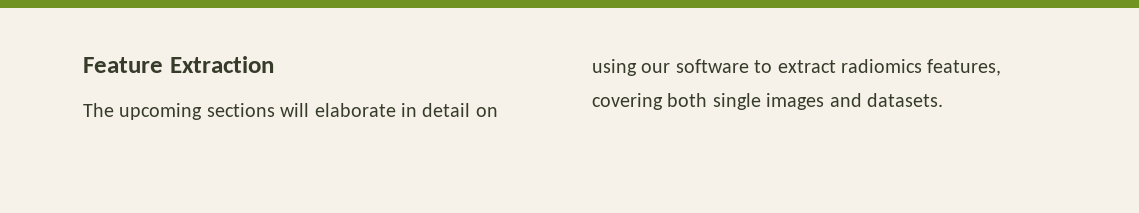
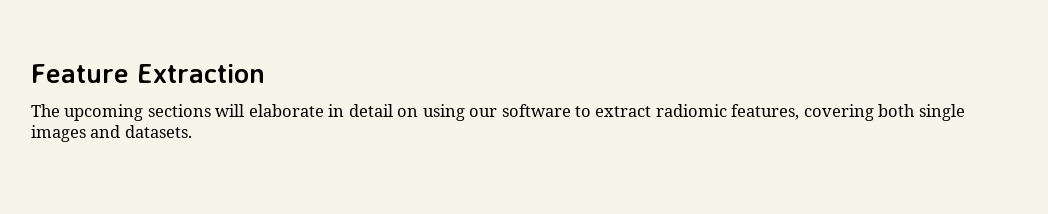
- The upcoming sections will elaborate in detail on using our software to extract radiomics features, covering both single images and datasets.
+ The upcoming sections will elaborate in detail on using our software to extract radiomic features, covering both single images and datasets.

